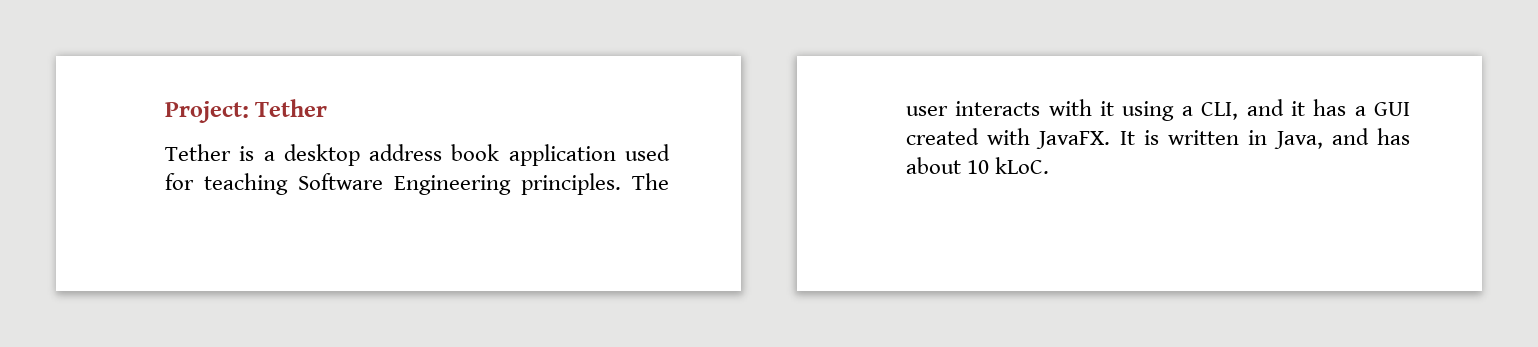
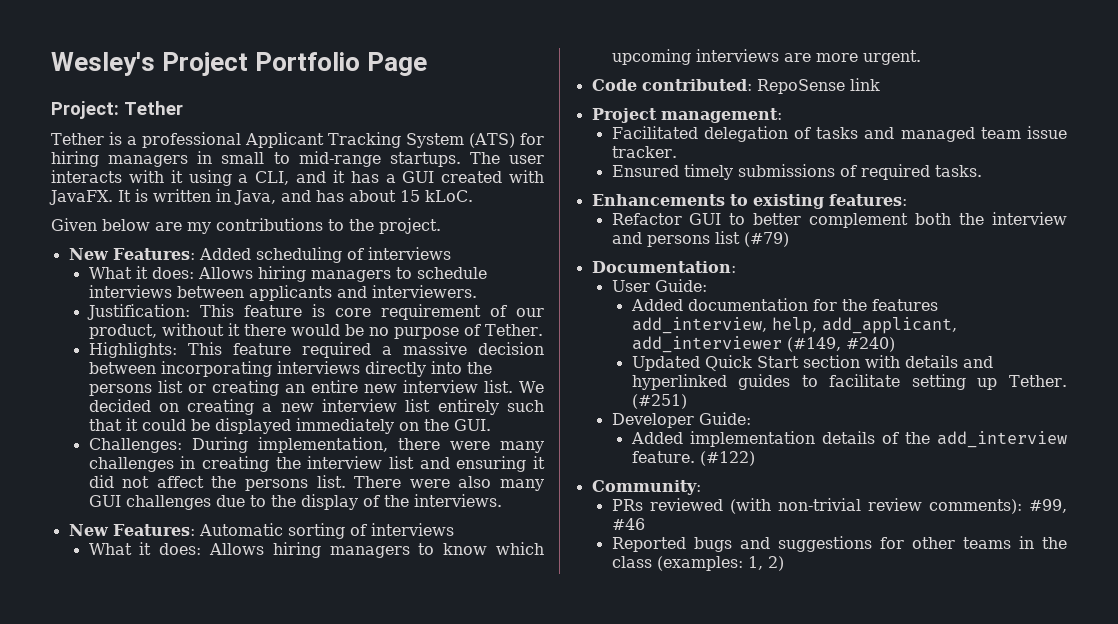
+ Wesley's Project Portfolio Page
- Tether is a desktop address book application used for teaching Software Engineering principles.
+ Tether is a professional Applicant Tracking System (ATS) for hiring managers in small to mid-range startups.
- It is written in Java, and has about 10 kLoC.
+ It is written in Java, and has about 15 kLoC.
+ Given below are my contributions to the project.
+ New Features: Added scheduling of interviews
+ What it does: Allows hiring managers to schedule interviews between applicants and interviewers.
+ Justification: This feature is core requirement of our product, without it there would be no purpose of Tether.
+ Highlights: This feature required a massive decision between incorporating interviews directly into the persons list or creating an entire new interview list. We decided on creating a new interview list entirely such that it could be displayed immediately on the GUI.
+ Challenges: During implementation, there were many challenges in creating the interview list and ensuring it did not affect the persons list. There were also many GUI challenges due to the display of the interviews.
+ New Features: Automatic sorting of interviews
+ What it does: Allows hiring managers to know which upcoming interviews are more urgent.
+ Code contributed: RepoSense link
+ Project management:
+ Facilitated delegation of tasks and managed team issue tracker.
+ Ensured timely submissions of required tasks.
+ Enhancements to existing features:
+ Refactor GUI to better complement both the interview and persons list (#79)
+ Documentation:
+ User Guide:
+ Added documentation for the features add_interview, help, add_applicant, add_interviewer (#149, #240)
+ Updated Quick Start section with details and hyperlinked guides to facilitate setting up Tether. (#251)
+ Developer Guide:
+ Added implementation details of the add_interview feature. (#122)
+ Community:
+ PRs reviewed (with non-trivial review comments): #99, #46
+ Reported bugs and suggestions for other teams in the class (examples: 1, 2)

